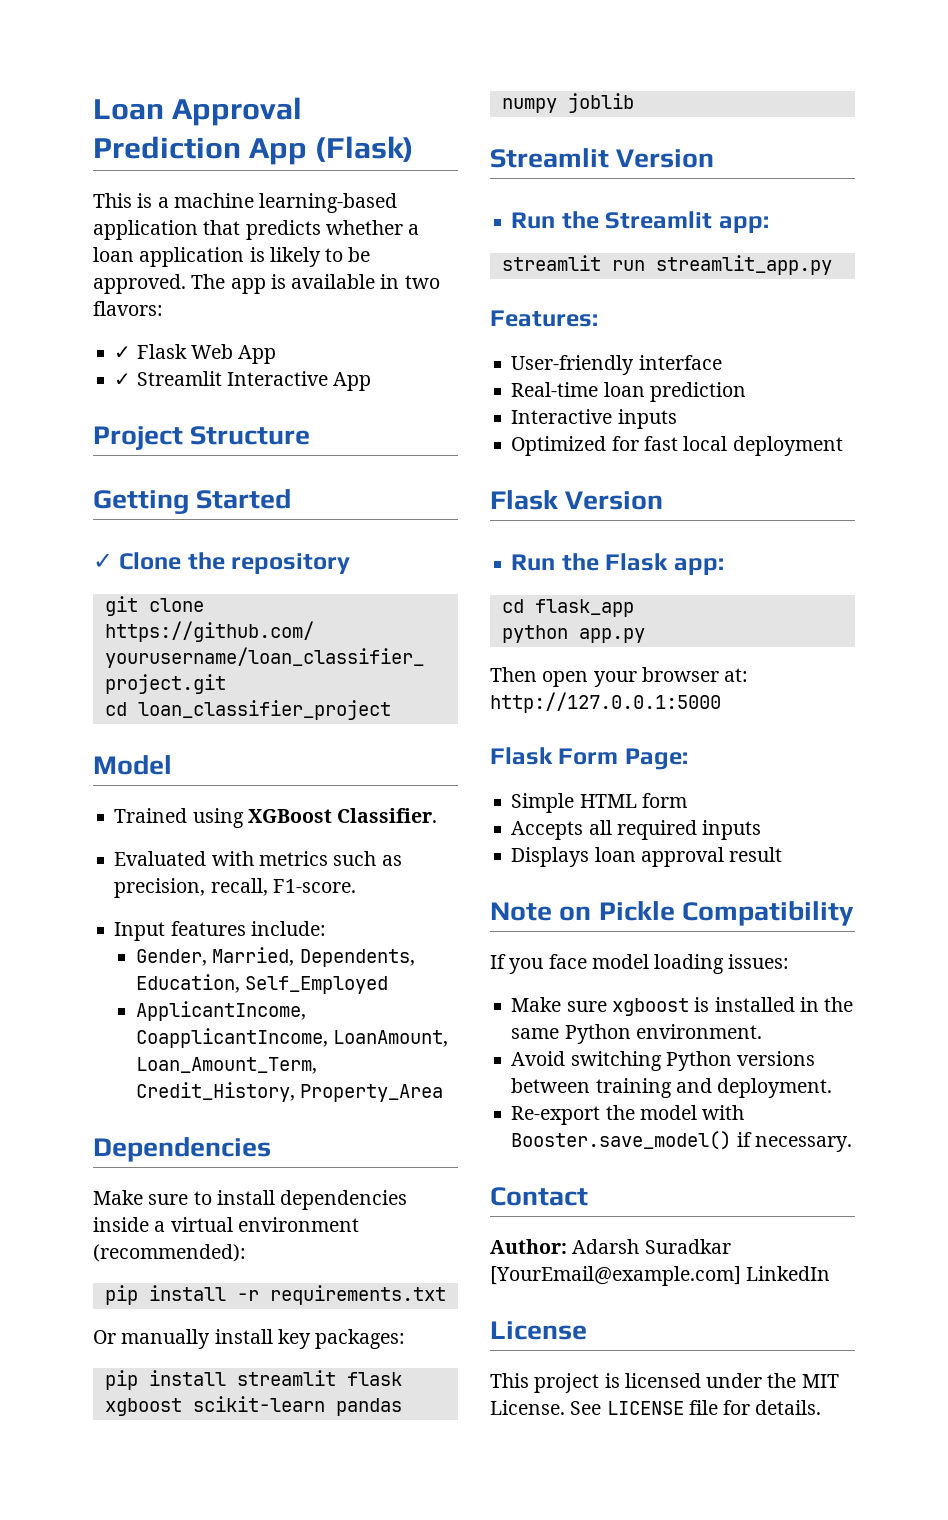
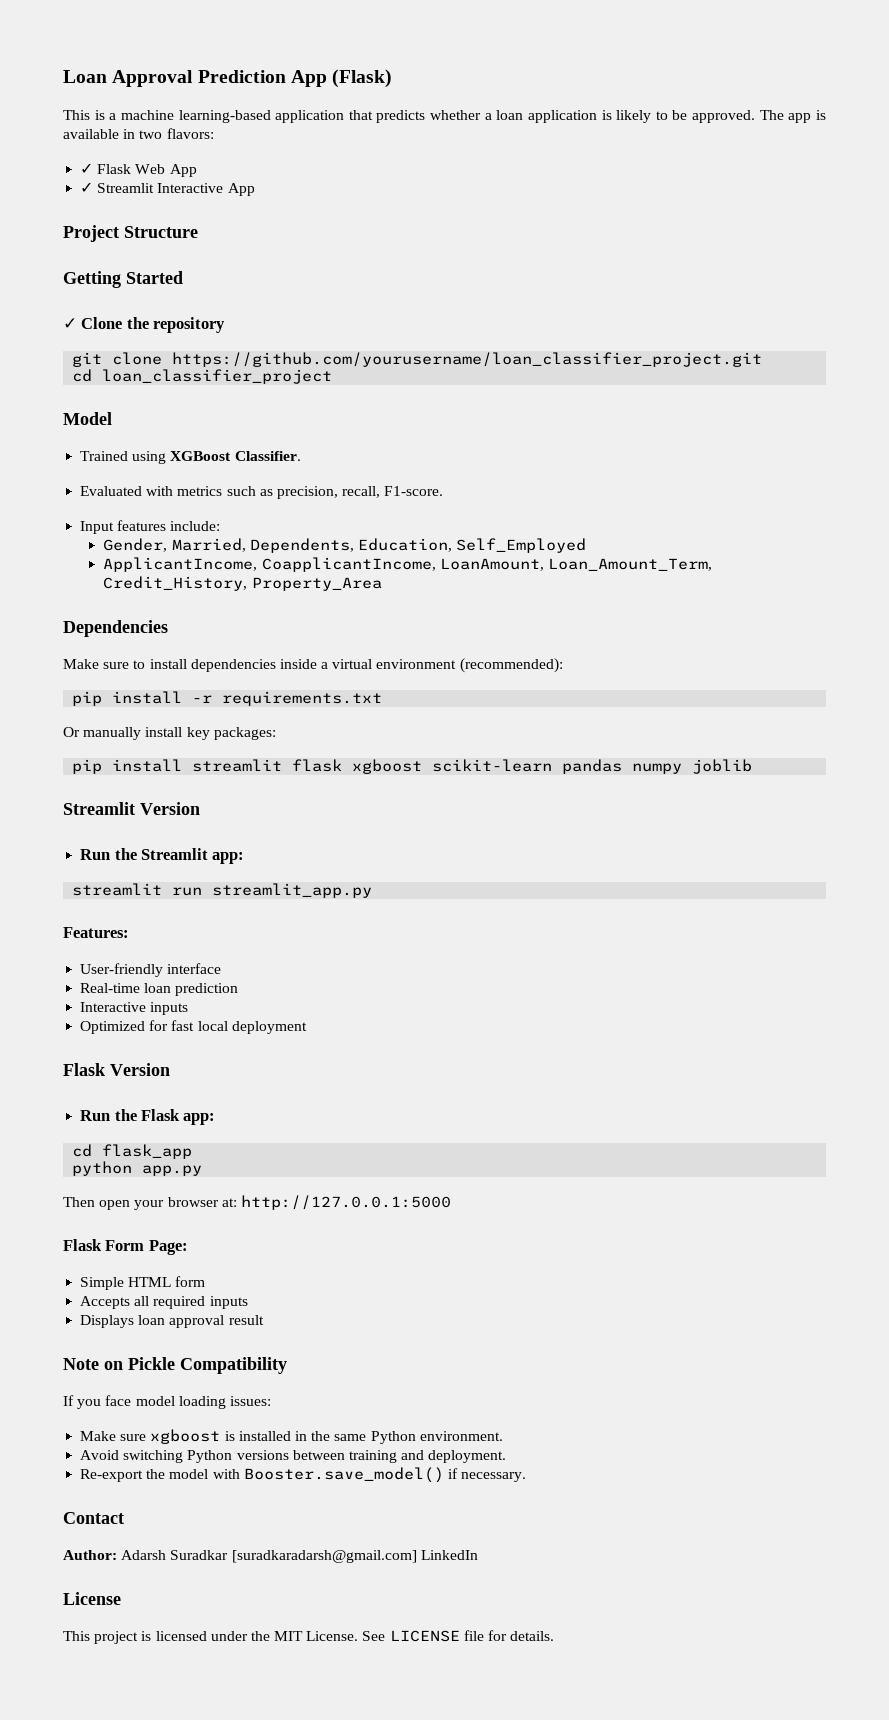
- Author: Adarsh Suradkar [YourEmail@example.com] LinkedIn
+ Author: Adarsh Suradkar [suradkaradarsh@gmail.com] LinkedIn

